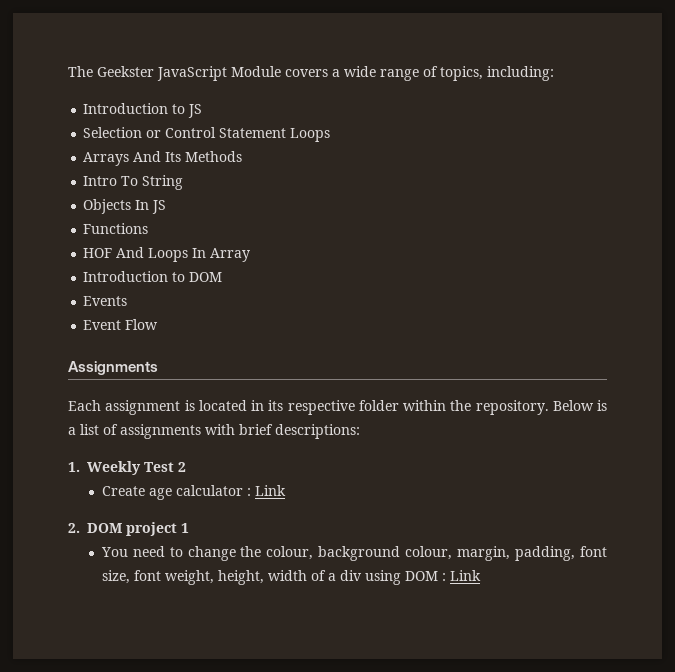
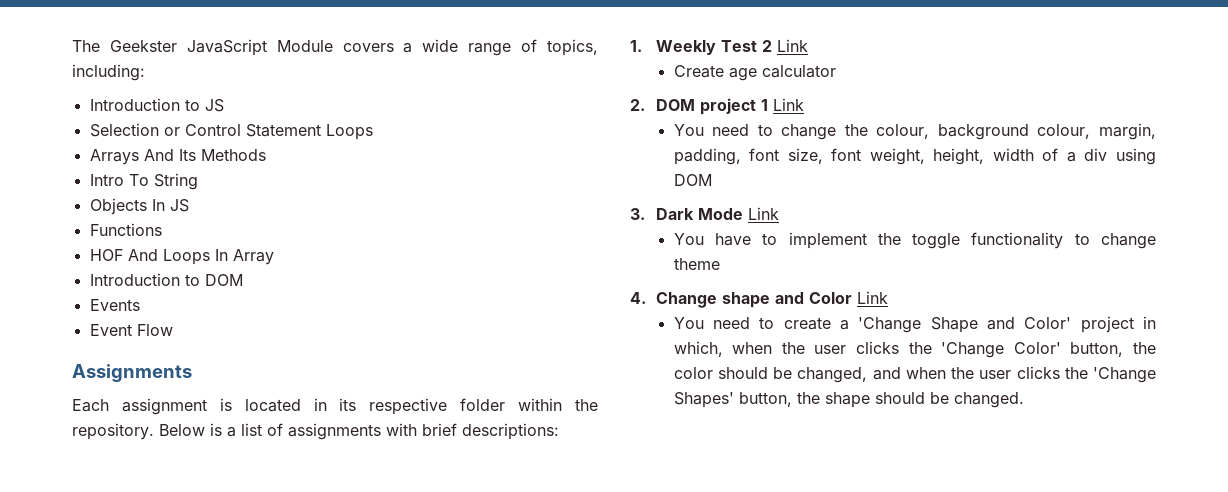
- 1. Weekly Test 2
+ 1. Weekly Test 2 Link
- Create age calculator : Link
+ Create age calculator
- 2. DOM project 1
+ 2. DOM project 1 Link
- You need to change the colour, background colour, margin, padding, font size, font weight, height, width of a div using DOM : Link
+ You need to change the colour, background colour, margin, padding, font size, font weight, height, width of a div using DOM
+ 3. Dark Mode Link
+ You have to implement the toggle functionality to change theme
+ 4. Change shape and Color Link
+ You need to create a 'Change Shape and Color' project in which, when the user clicks the 'Change Color' button, the color should be changed, and when the user clicks the 'Change Shapes' button, the shape should be changed.

